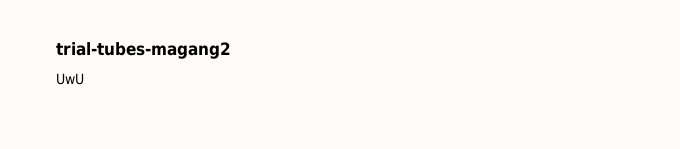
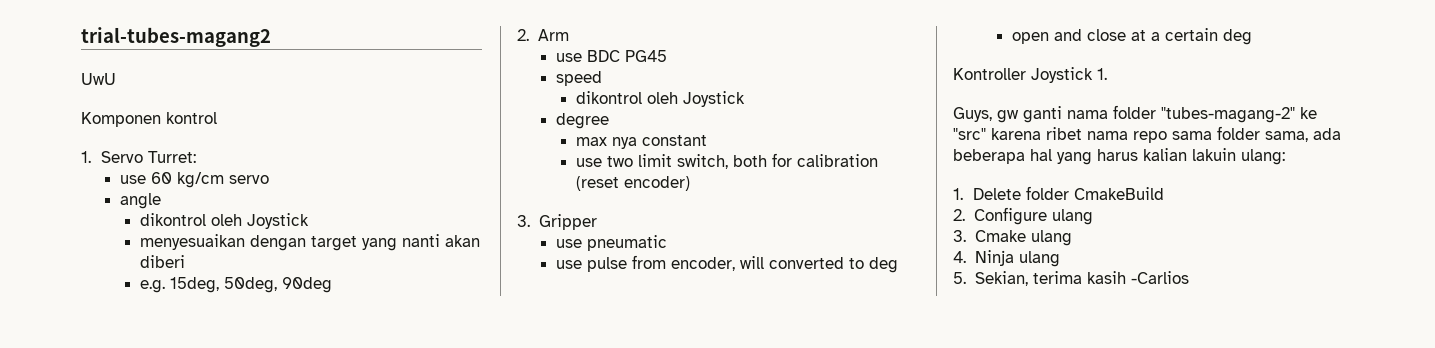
+ Komponen kontrol
+ 1. Servo Turret:
+ use 60 kg/cm servo
+ angle
+ dikontrol oleh Joystick
+ menyesuaikan dengan target yang nanti akan diberi
+ e.g. 15deg, 50deg, 90deg
+ 2. Arm
+ use BDC PG45
+ speed
+ dikontrol oleh Joystick
+ degree
+ max nya constant
+ use two limit switch, both for calibration (reset encoder)
+ 3. Gripper
+ use pneumatic
+ use pulse from encoder, will converted to deg
+ open and close at a certain deg
+ Kontroller Joystick 1.
+ Guys, gw ganti nama folder "tubes-magang-2" ke "src" karena ribet nama repo sama folder sama, ada beberapa hal yang harus kalian lakuin ulang:
+ 1. Delete folder CmakeBuild
+ 2. Configure ulang
+ 3. Cmake ulang
+ 4. Ninja ulang
+ 5. Sekian, terima kasih -Carlios

